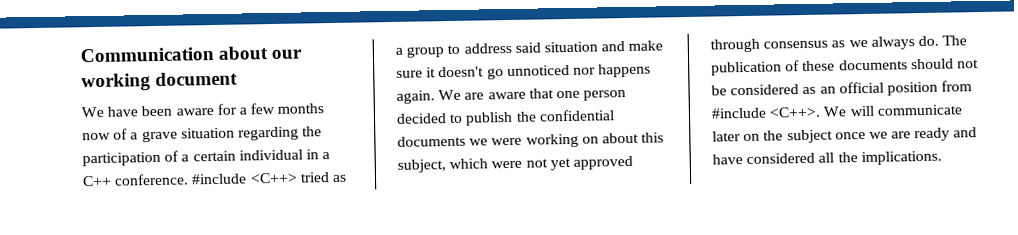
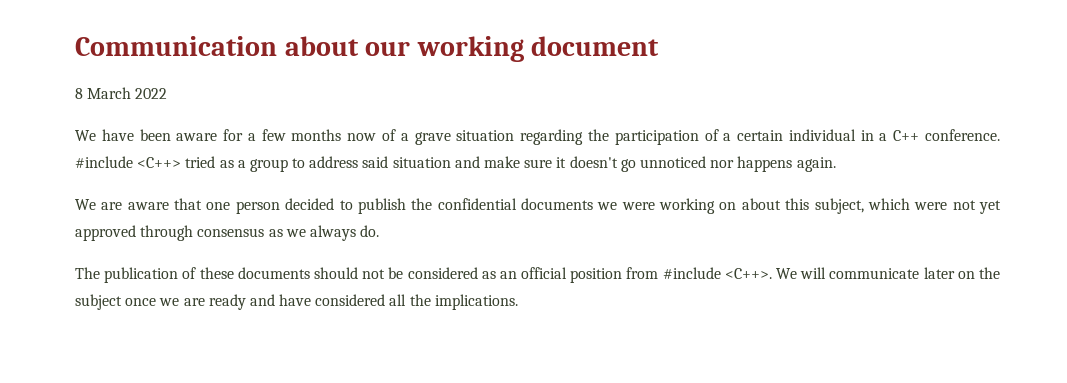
+ 8 March 2022
- #include <C++> tried as a group to address said situation and make sure it doesn't go unnoticed nor happens again. We are aware that one person decided to publish the confidential documents we were working on about this subject, which were not yet approved through consensus as we always do. The publication of these documents should not be considered as an official position from #include <C++>.
+ #include <C++> tried as a group to address said situation and make sure it doesn't go unnoticed nor happens again.
+ We are aware that one person decided to publish the confidential documents we were working on about this subject, which were not yet approved through consensus as we always do.
+ The publication of these documents should not be considered as an official position from #include <C++>.

